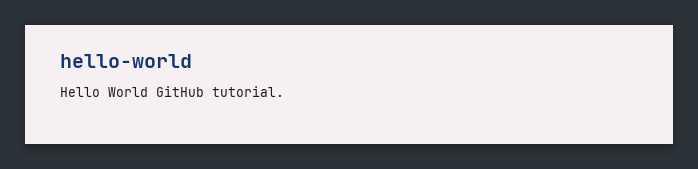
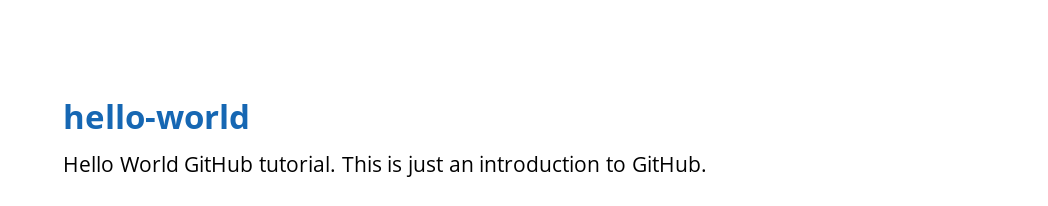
+ This is just an introduction to GitHub.

